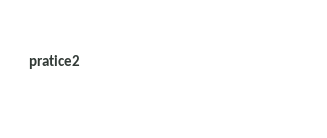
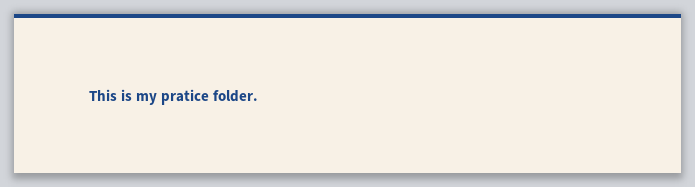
- pratice2
+ This is my pratice folder.

